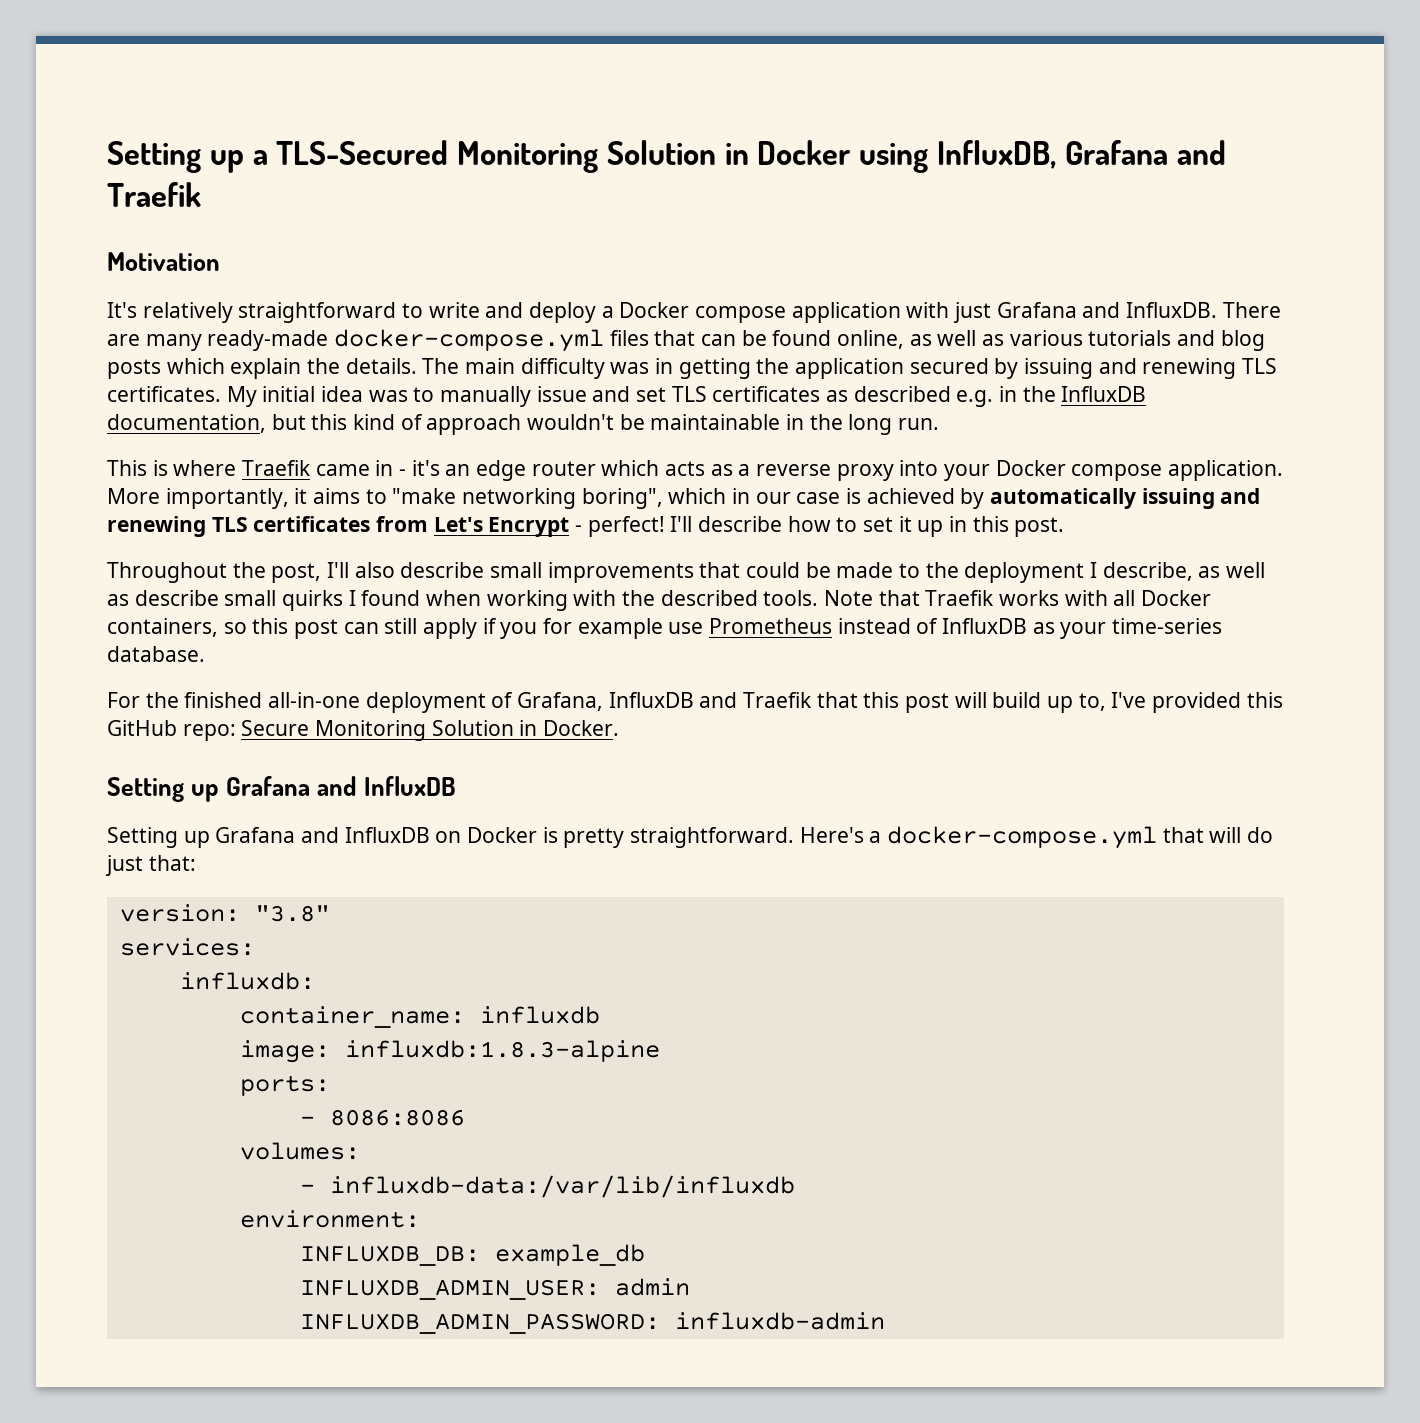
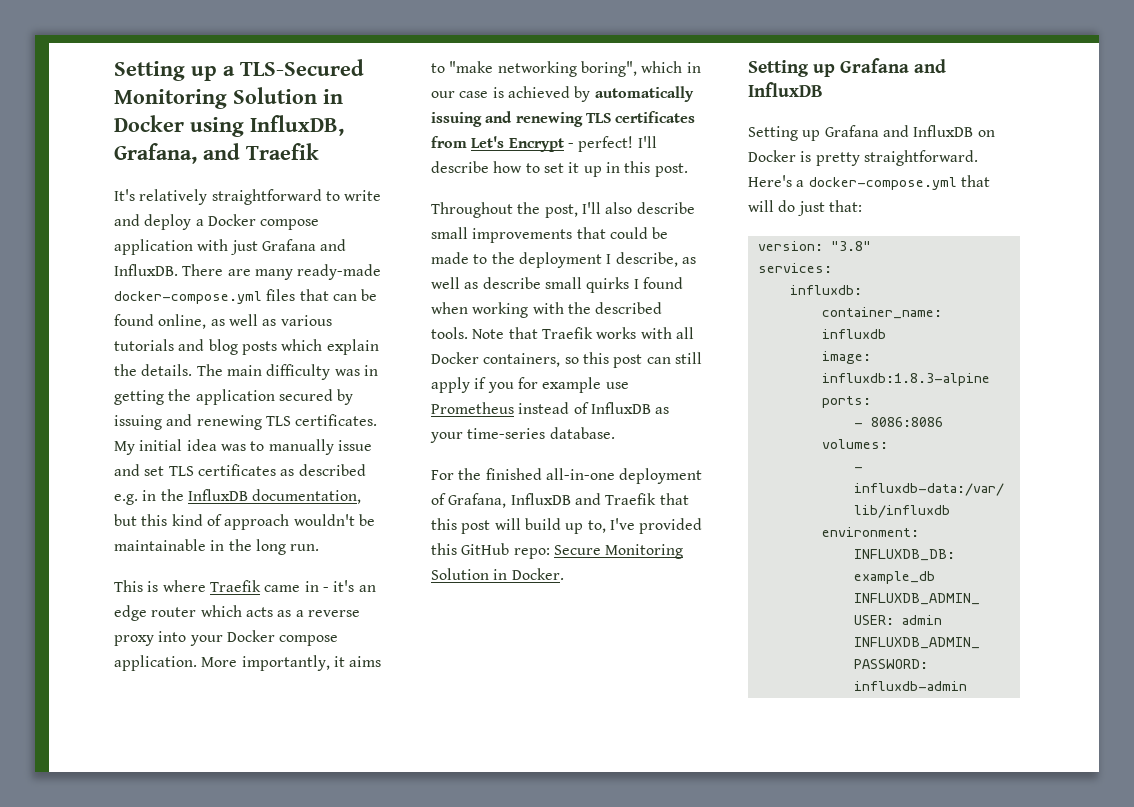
- Setting up a TLS-Secured Monitoring Solution in Docker using InfluxDB, Grafana and Traefik
- Motivation
+ Setting up a TLS-Secured Monitoring Solution in Docker using InfluxDB, Grafana, and Traefik

